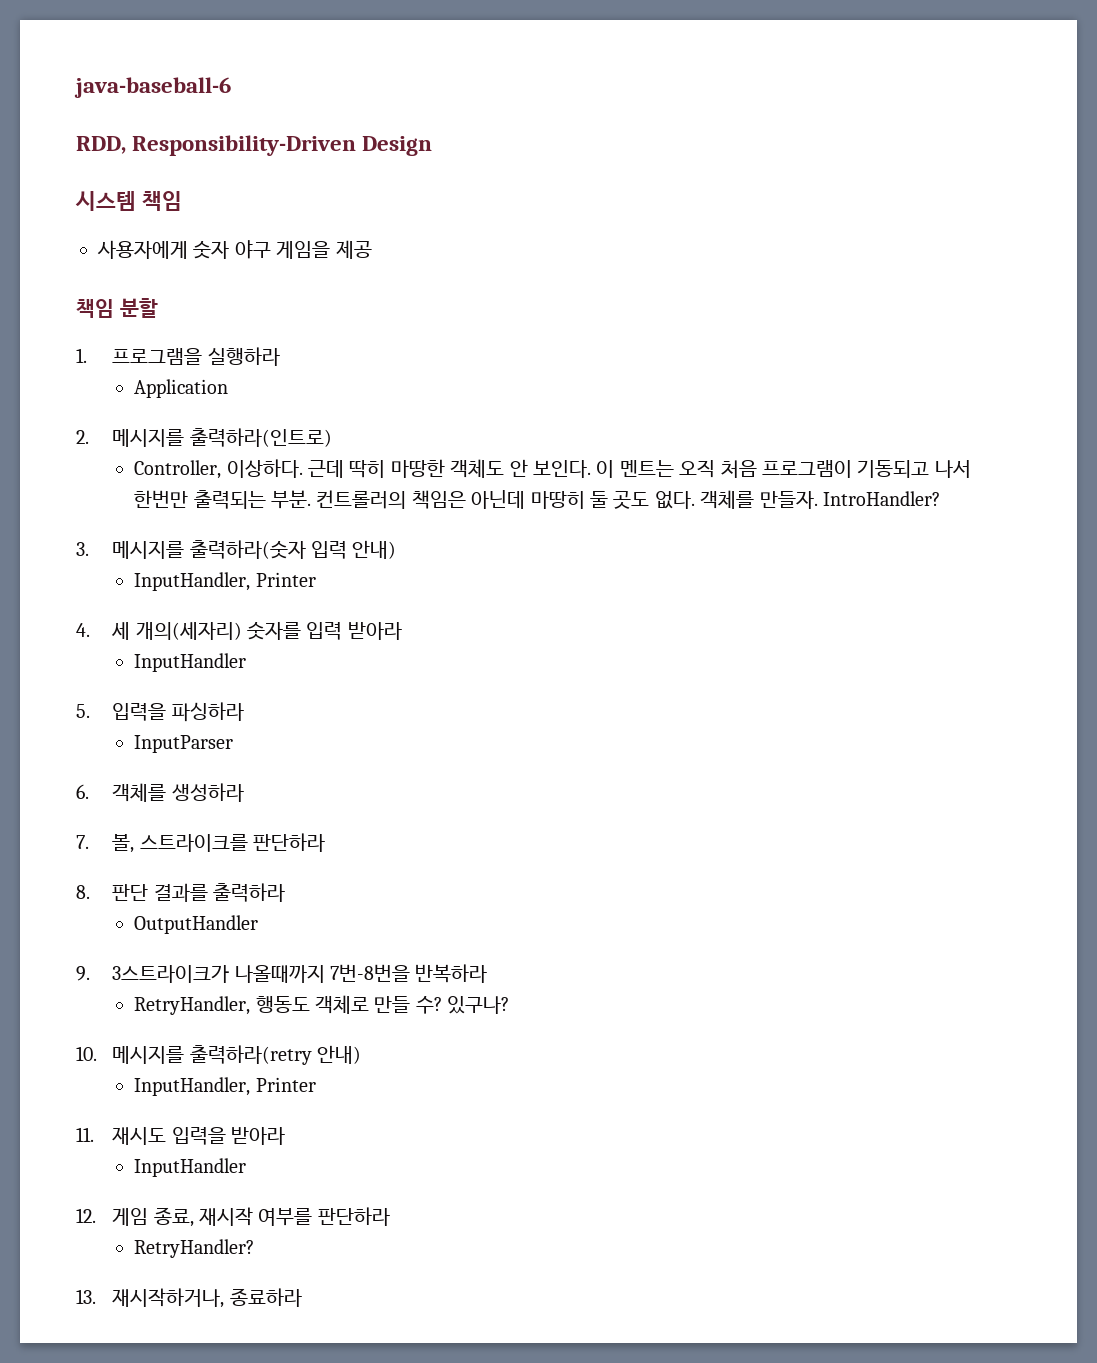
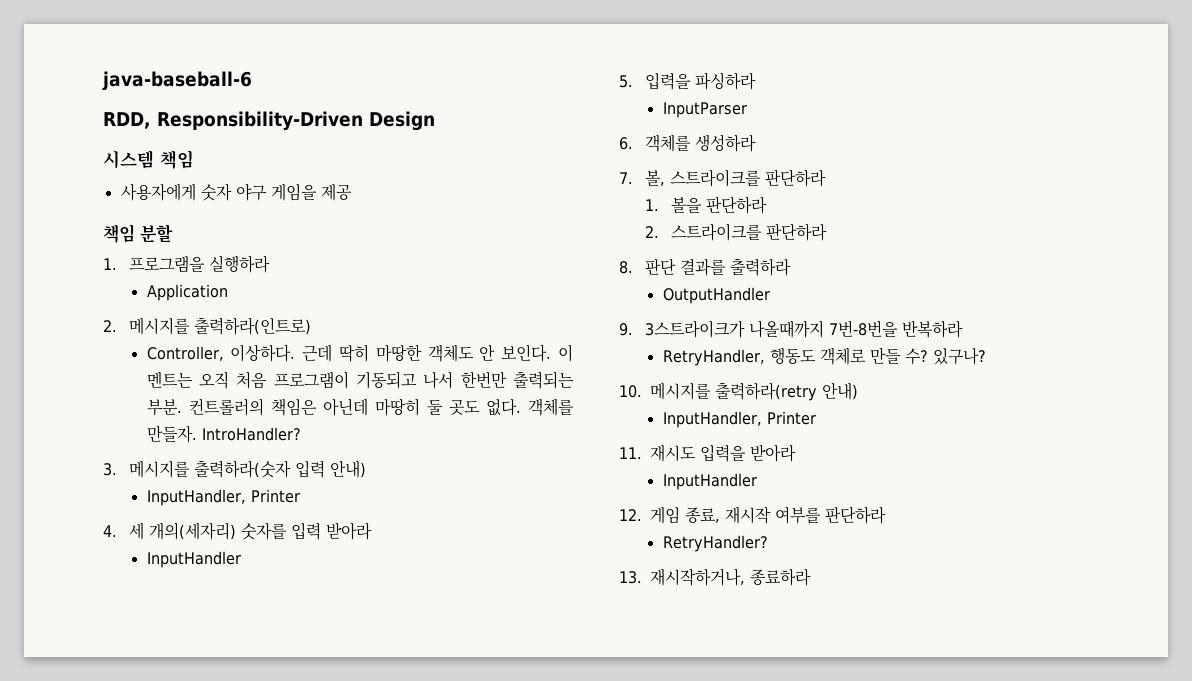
+ 1. 볼을 판단하라
+ 2. 스트라이크를 판단하라

